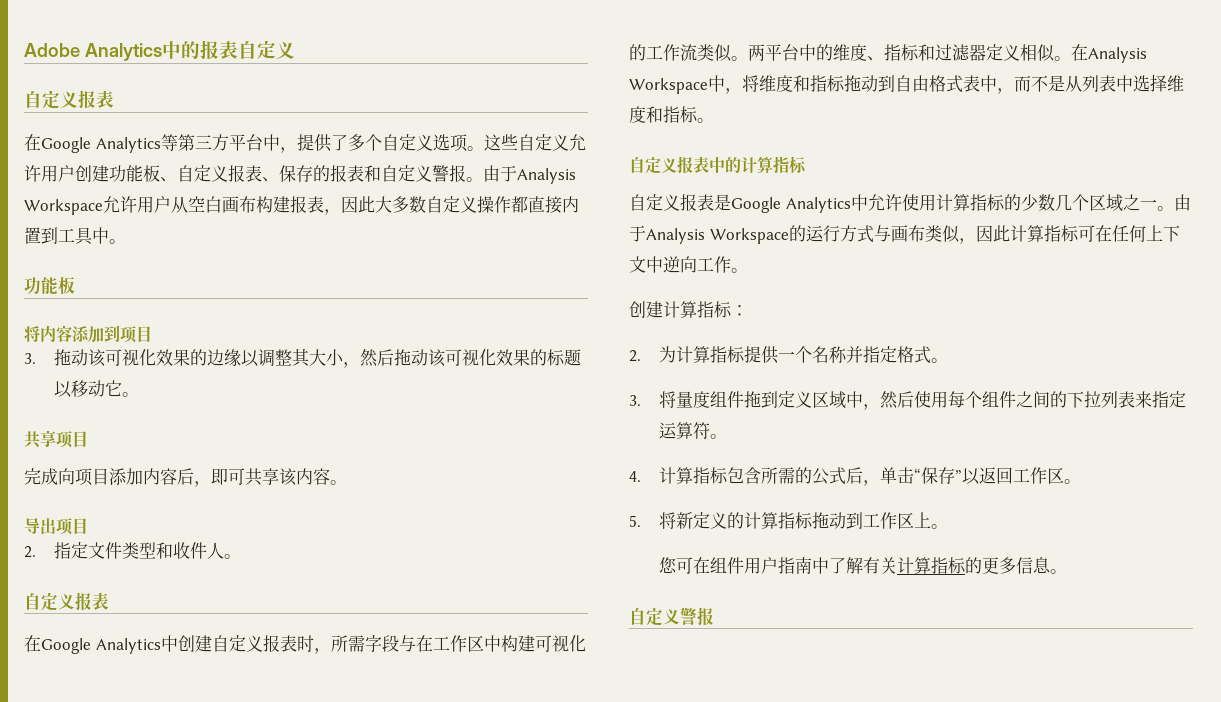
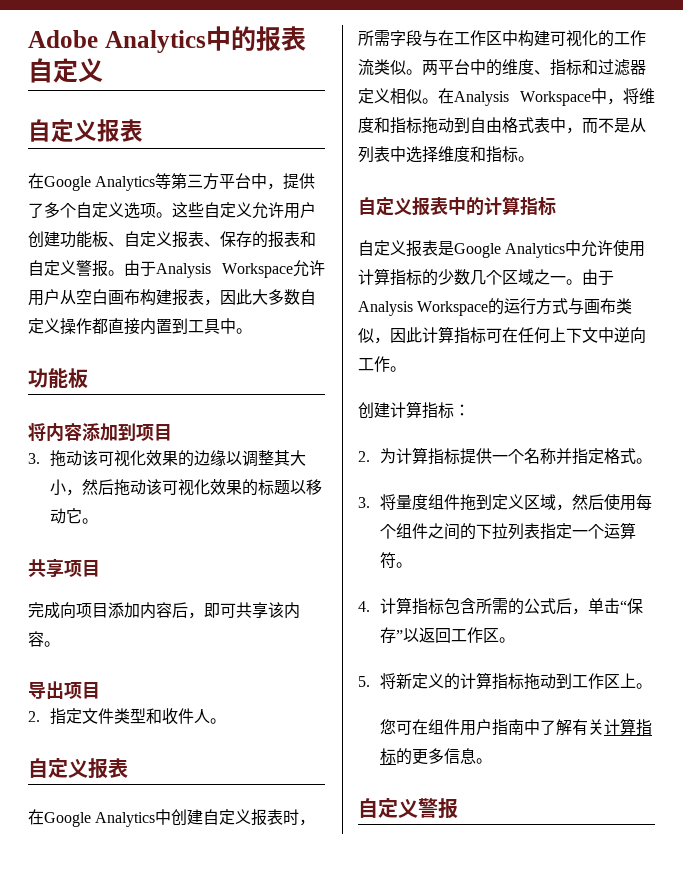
- 3.将量度组件拖到定义区域中，然后使用每个组件之间的下拉列表来指定运算符。
+ 3.将量度组件拖到定义区域，然后使用每个组件之间的下拉列表指定一个运算符。

